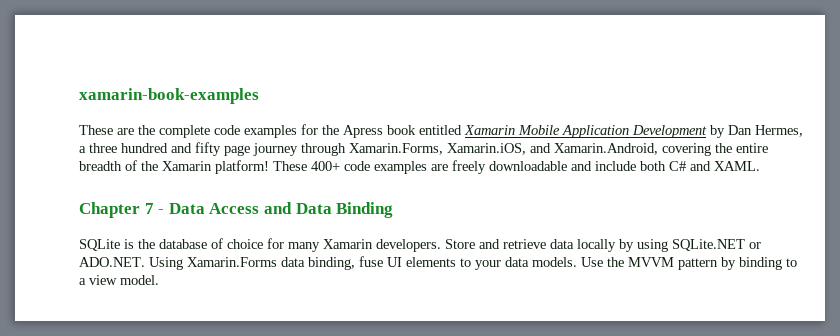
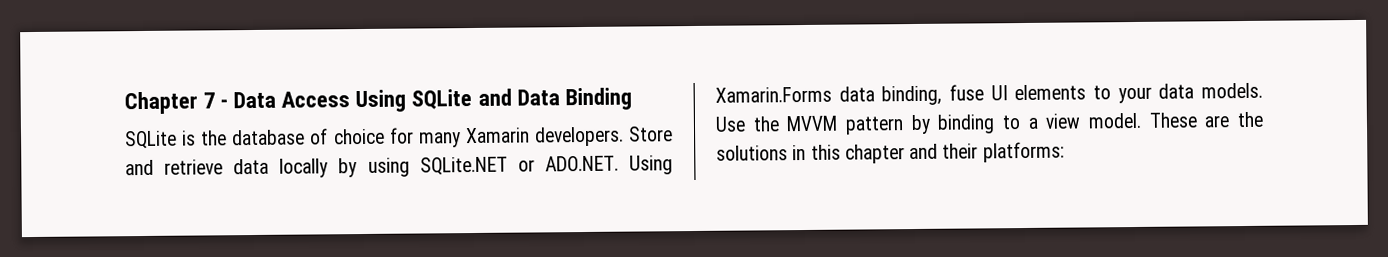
- xamarin-book-examples
- These are the complete code examples for the Apress book entitled Xamarin Mobile Application Development by Dan Hermes, a three hundred and fifty page journey through Xamarin.Forms, Xamarin.iOS, and Xamarin.Android, covering the entire breadth of the Xamarin platform! These 400+ code examples are freely downloadable and include both C# and XAML.
- Chapter 7 - Data Access and Data Binding
+ Chapter 7 - Data Access Using SQLite and Data Binding
+ These are the solutions in this chapter and their platforms:

